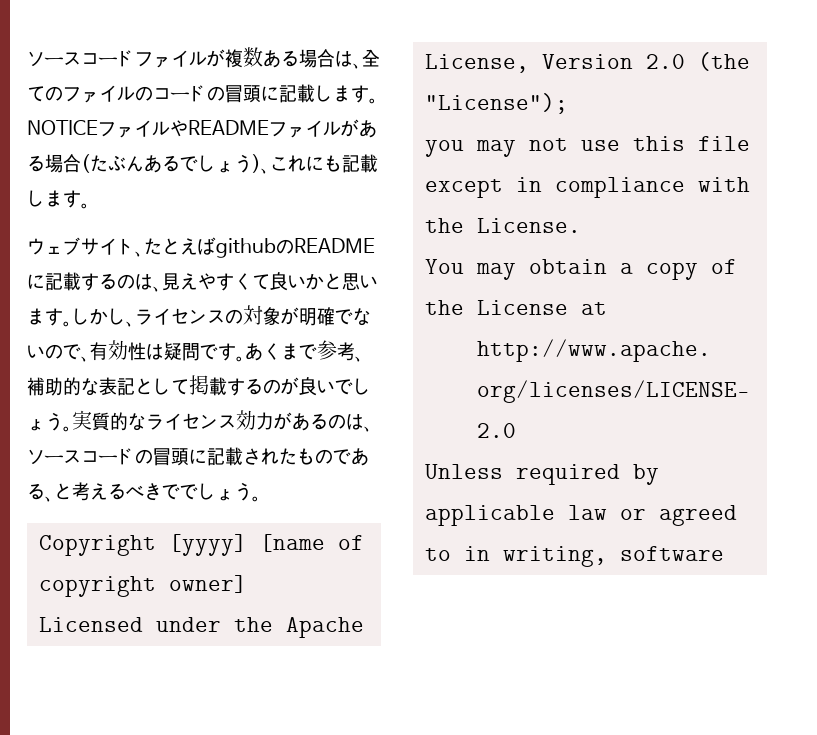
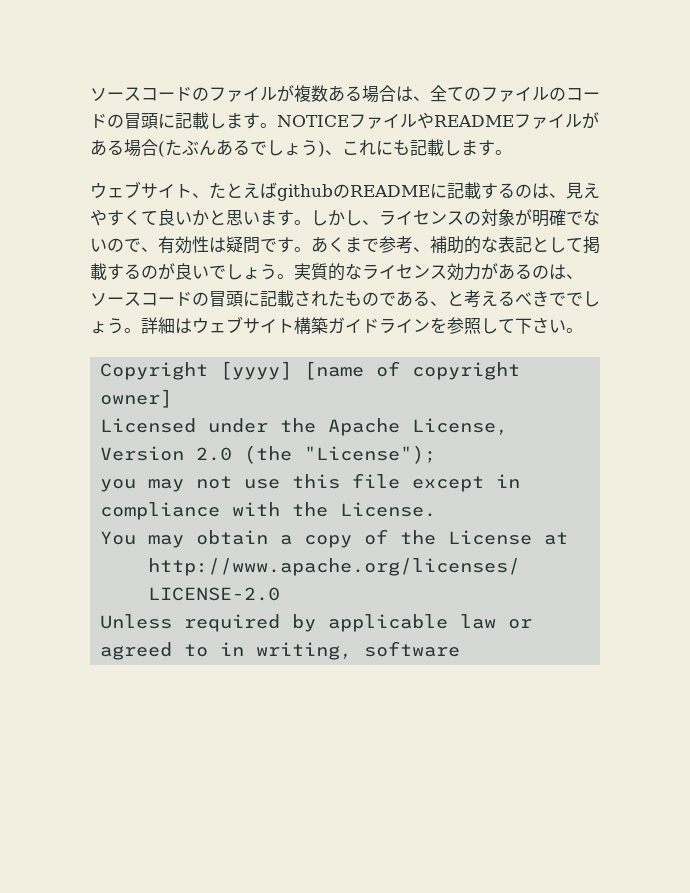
- ソースコードファイルが複数ある場合は、全てのファイルのコードの冒頭に記載します。
+ ソースコードのファイルが複数ある場合は、全てのファイルのコードの冒頭に記載します。
+ 詳細はウェブサイト構築ガイドラインを参照して下さい。

